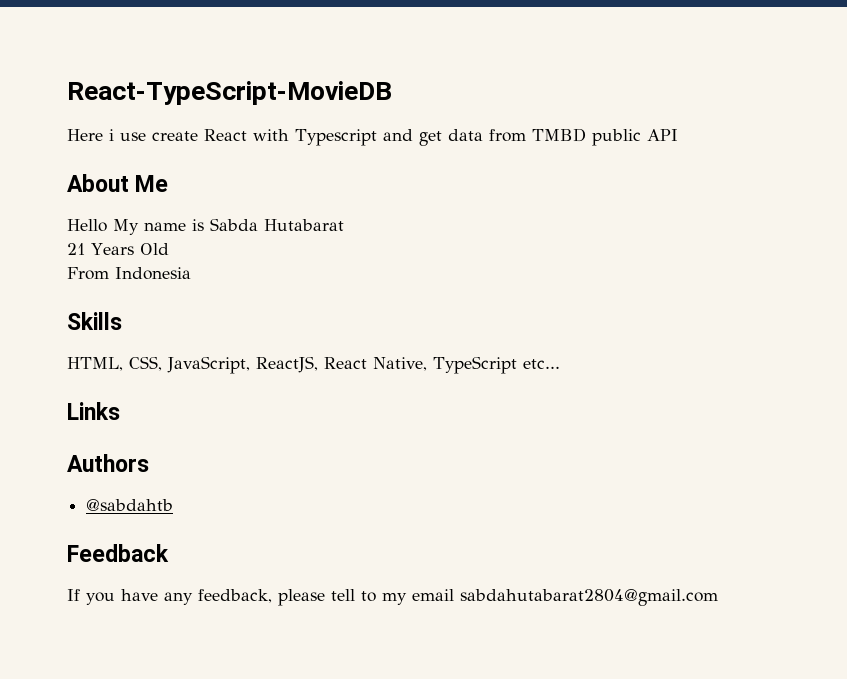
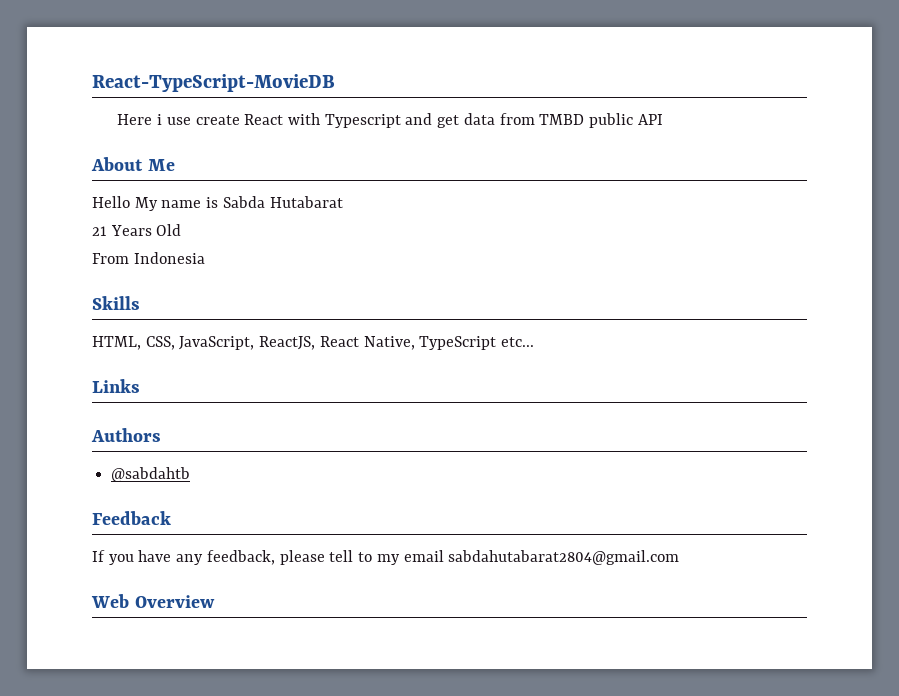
+ Web Overview

